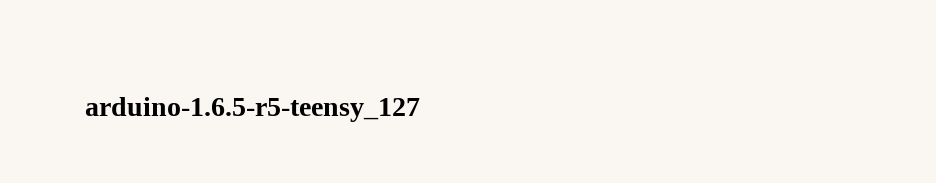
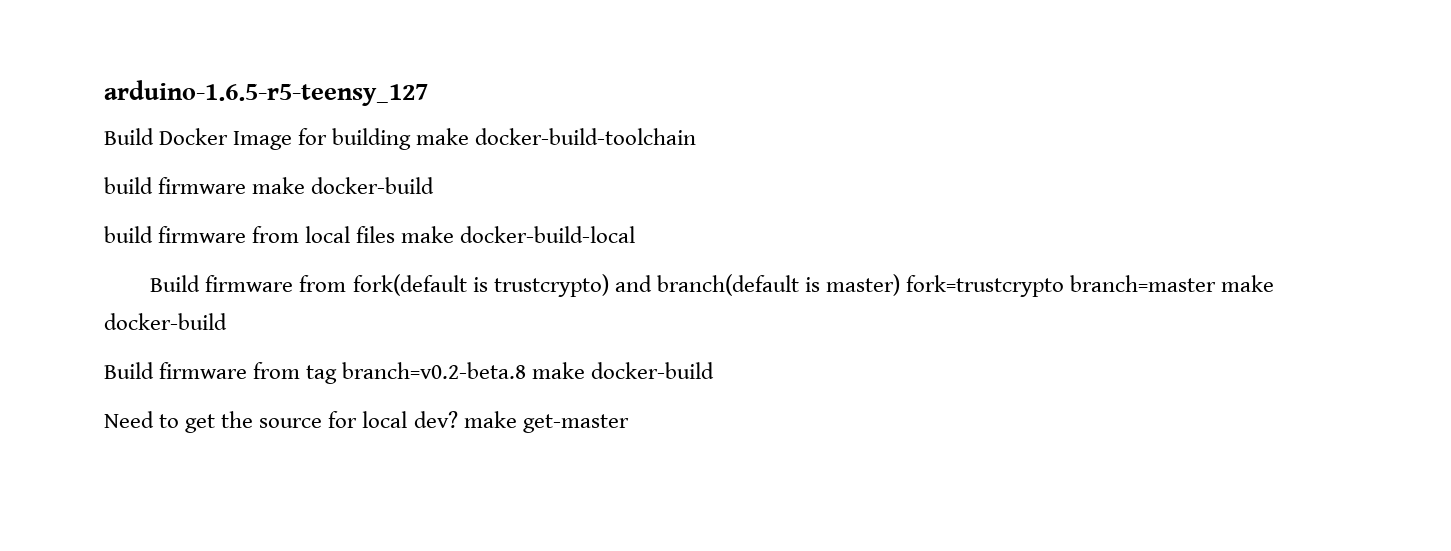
+ Build Docker Image for building make docker-build-toolchain
+ build firmware make docker-build
+ build firmware from local files make docker-build-local
+ Build firmware from fork(default is trustcrypto) and branch(default is master) fork=trustcrypto branch=master make docker-build
+ Build firmware from tag branch=v0.2-beta.8 make docker-build
+ Need to get the source for local dev? make get-master

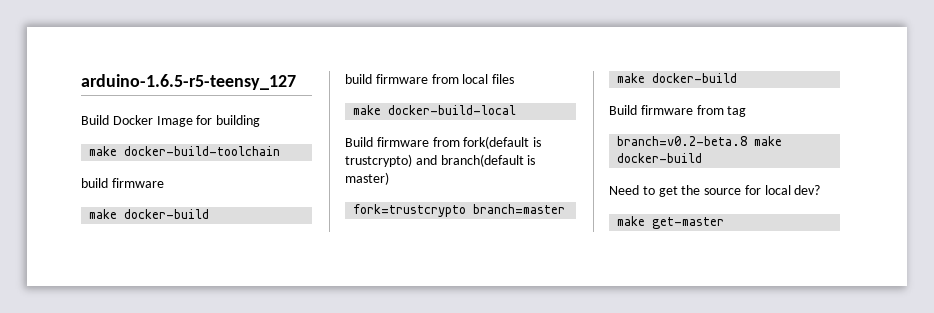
- Build Docker Image for building make docker-build-toolchain
- build firmware make docker-build
+ Build Docker Image for building
+ make docker-build-toolchain
+ build firmware
+ make docker-build
- build firmware from local files make docker-build-local
+ build firmware from local files
+ make docker-build-local
- Build firmware from fork(default is trustcrypto) and branch(default is master) fork=trustcrypto branch=master make docker-build
+ Build firmware from fork(default is trustcrypto) and branch(default is master)
+ fork=trustcrypto branch=master make docker-build
- Build firmware from tag branch=v0.2-beta.8 make docker-build
+ Build firmware from tag
+ branch=v0.2-beta.8 make docker-build
- Need to get the source for local dev? make get-master
+ Need to get the source for local dev?
+ make get-master

